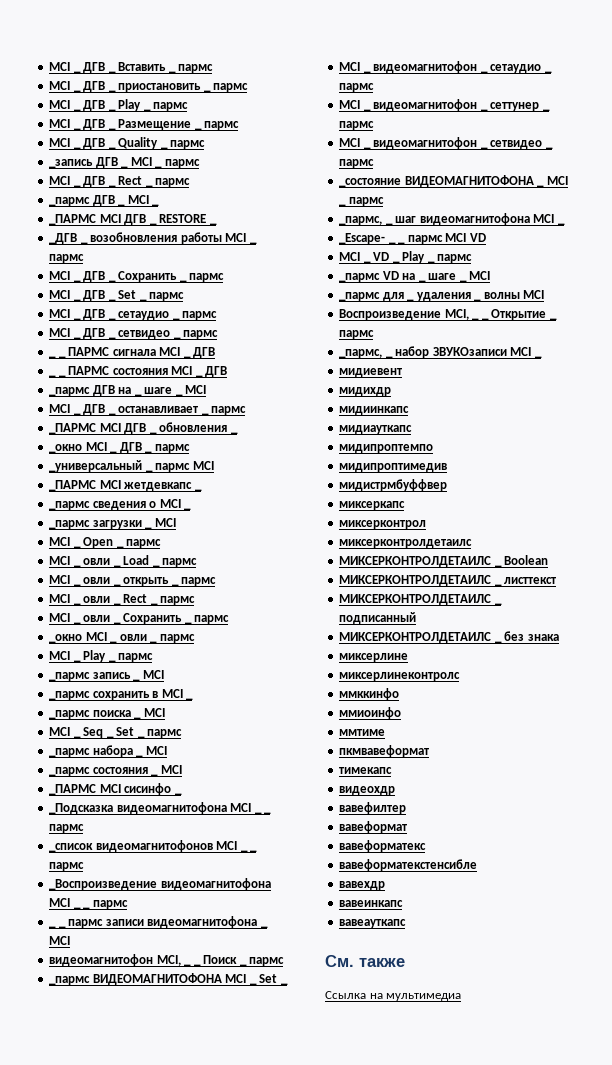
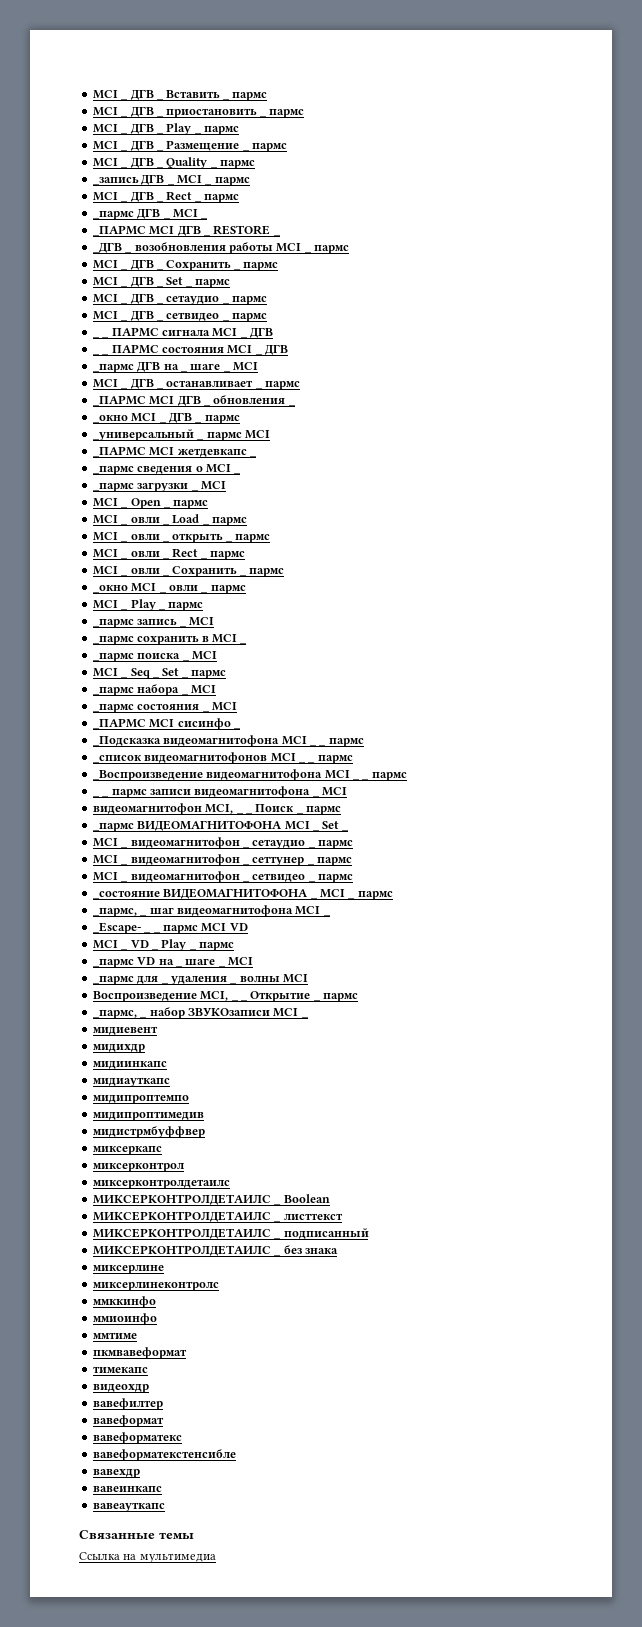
- См. также
+ Связанные темы

